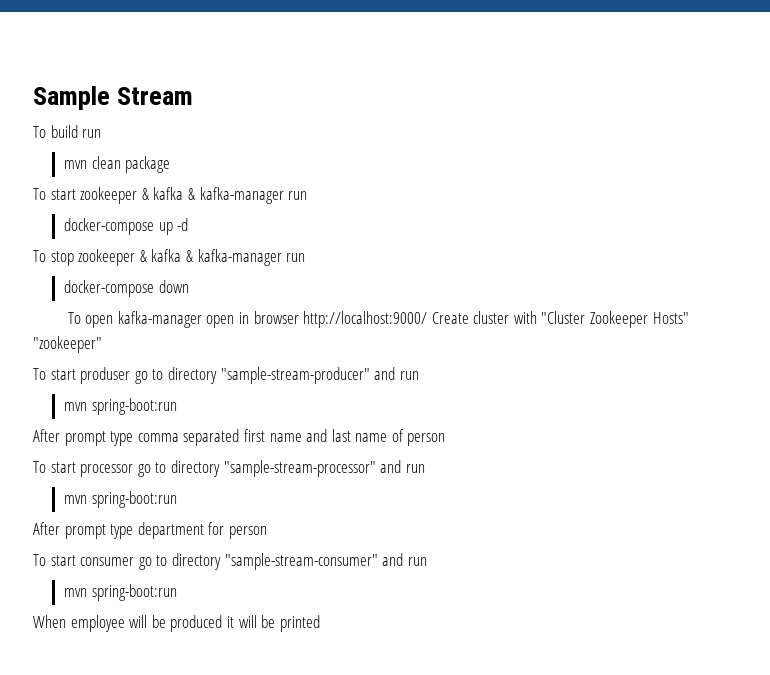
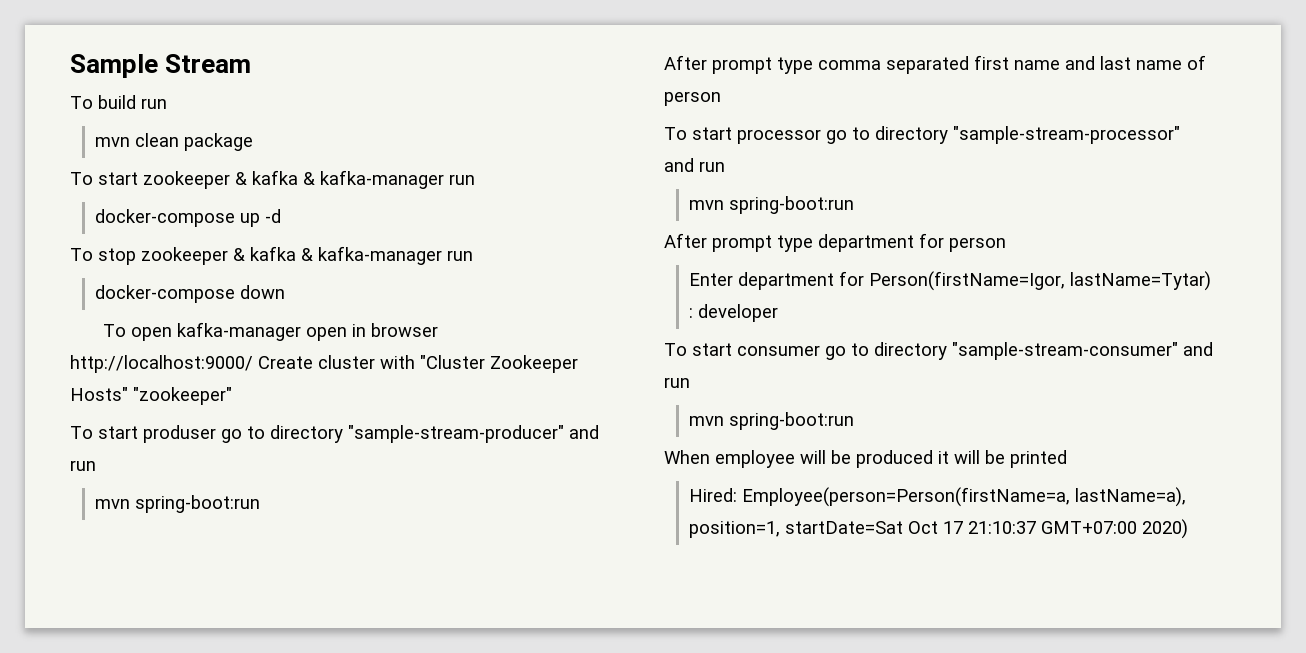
+ Enter department for Person(firstName=Igor, lastName=Tytar) : developer
+ Hired: Employee(person=Person(firstName=a, lastName=a), position=1, startDate=Sat Oct 17 21:10:37 GMT+07:00 2020)

